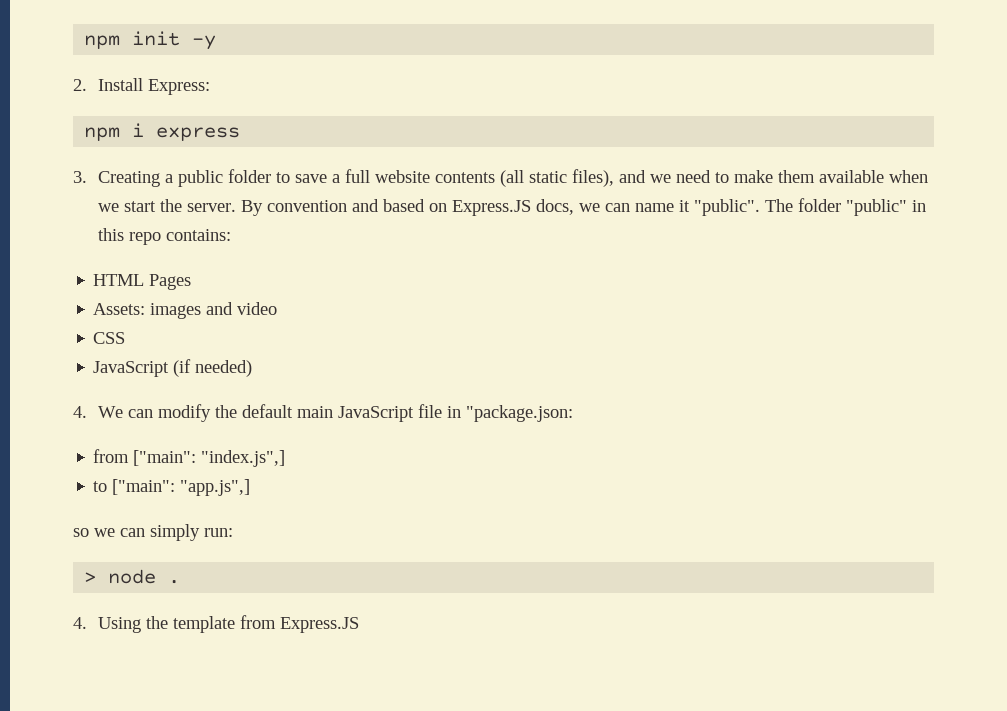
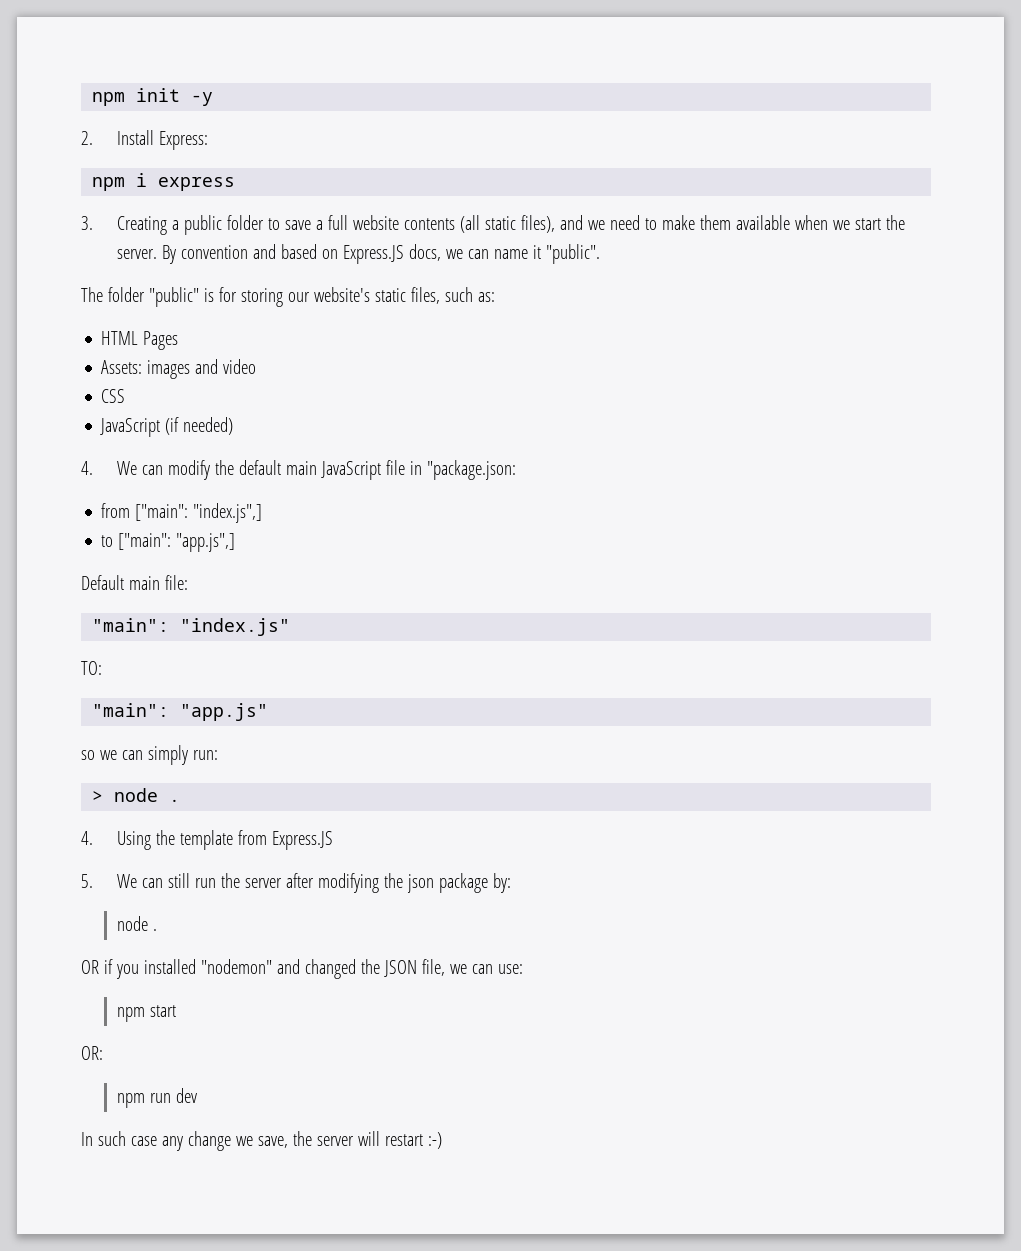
- By convention and based on Express.JS docs, we can name it "public". The folder "public" in this repo contains:
+ By convention and based on Express.JS docs, we can name it "public".
+ The folder "public" is for storing our website's static files, such as:
+ Default main file:
+ "main": "index.js"
+ TO:
+ "main": "app.js"
+ 5. We can still run the server after modifying the json package by:
+ node .
+ OR if you installed "nodemon" and changed the JSON file, we can use:
+ npm start
+ OR:
+ npm run dev
+ In such case any change we save, the server will restart :-)

